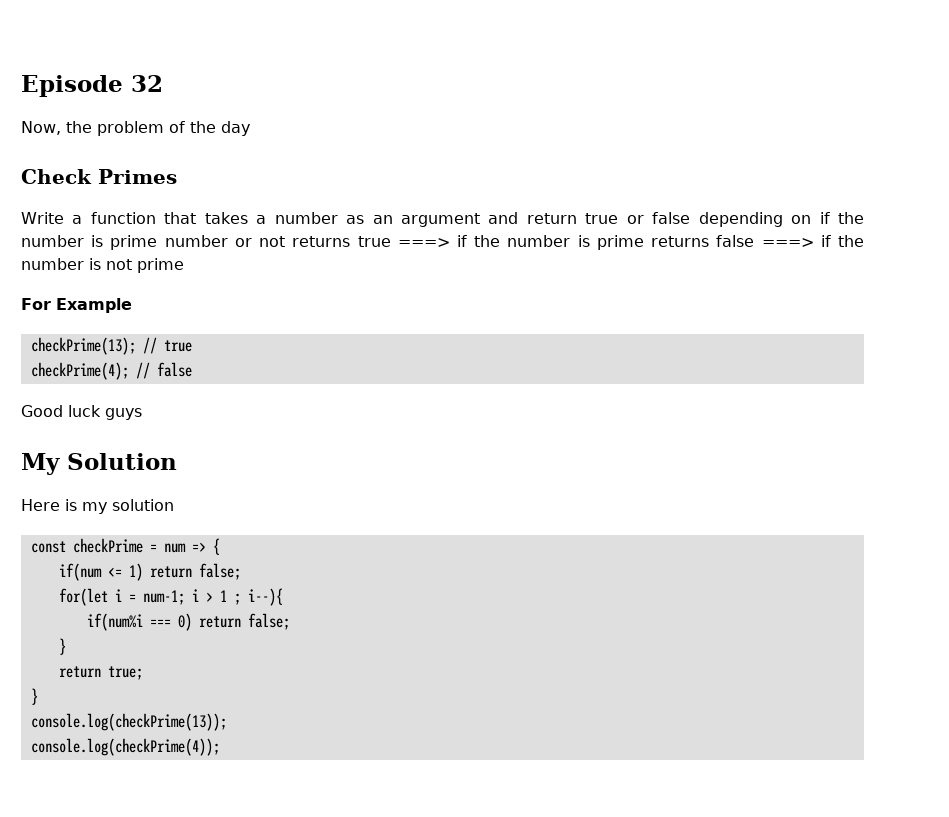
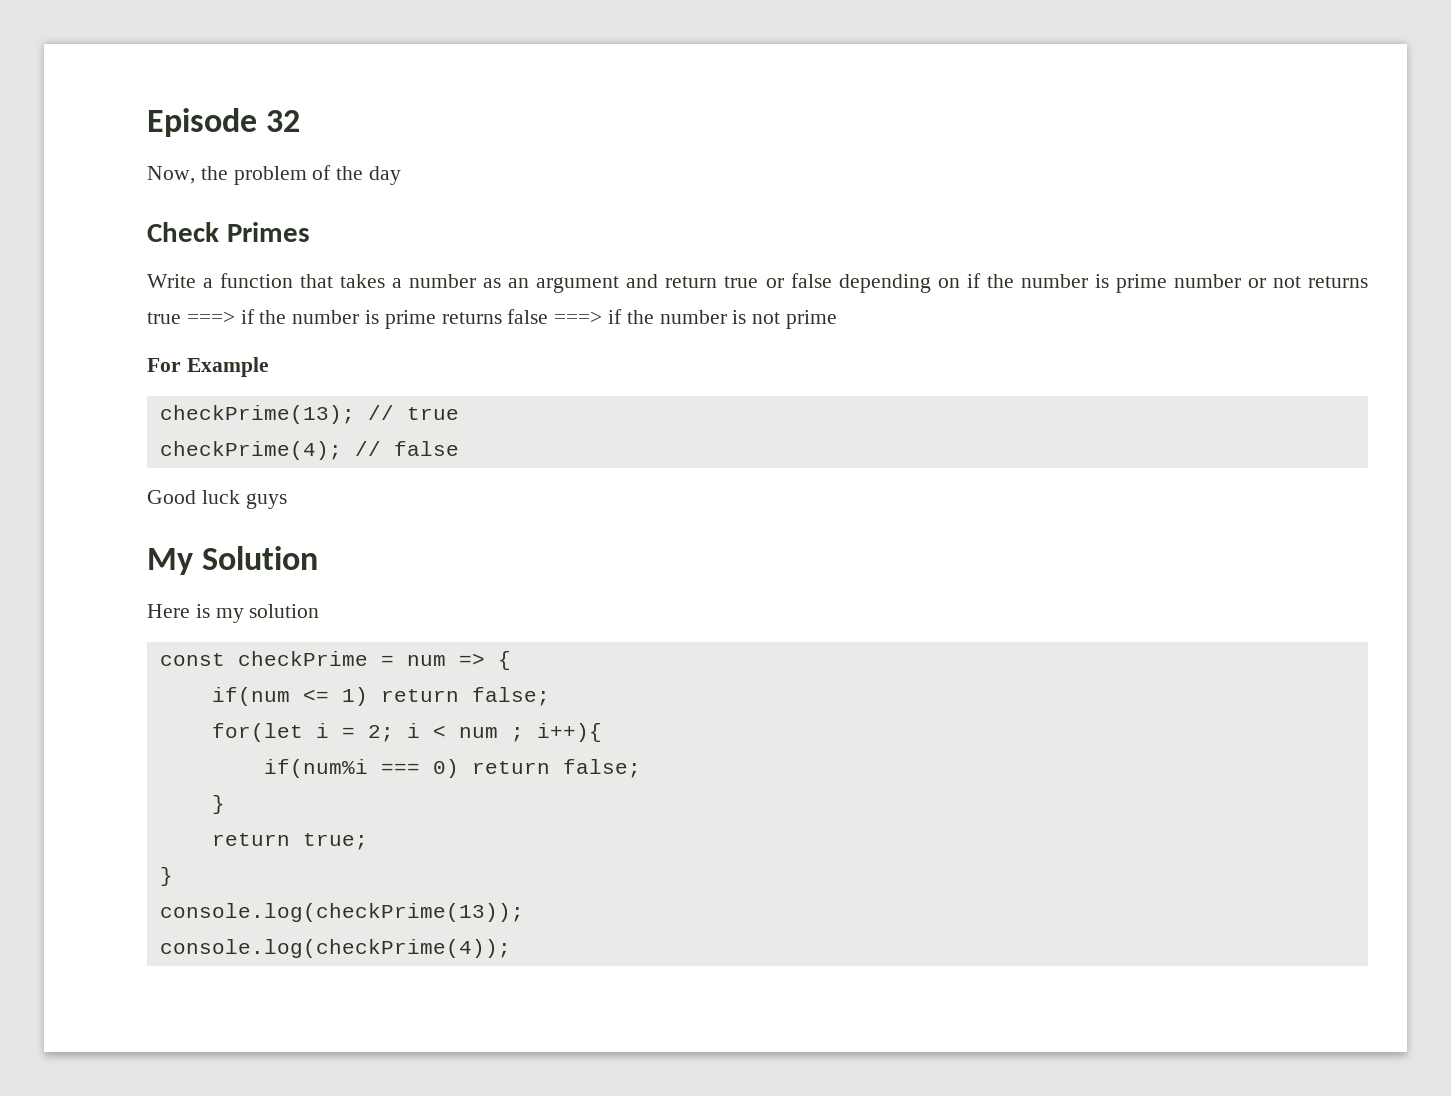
- for(let i = num-1; i > 1 ; i--){
+ for(let i = 2; i < num ; i++){

